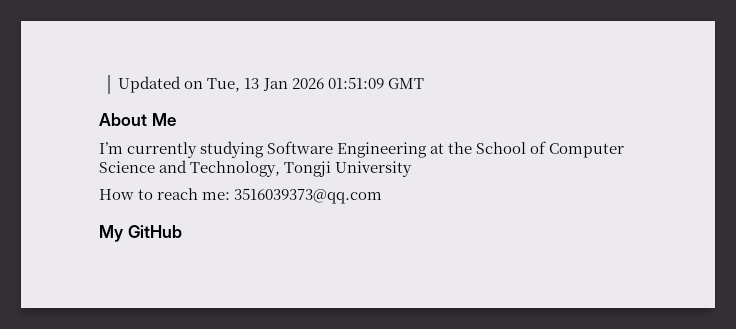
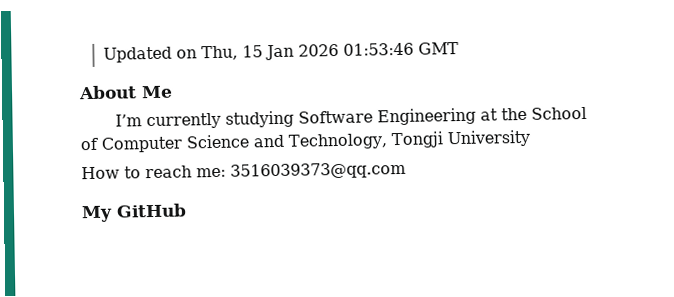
- Updated on Tue, 13 Jan 2026 01:51:09 GMT
+ Updated on Thu, 15 Jan 2026 01:53:46 GMT

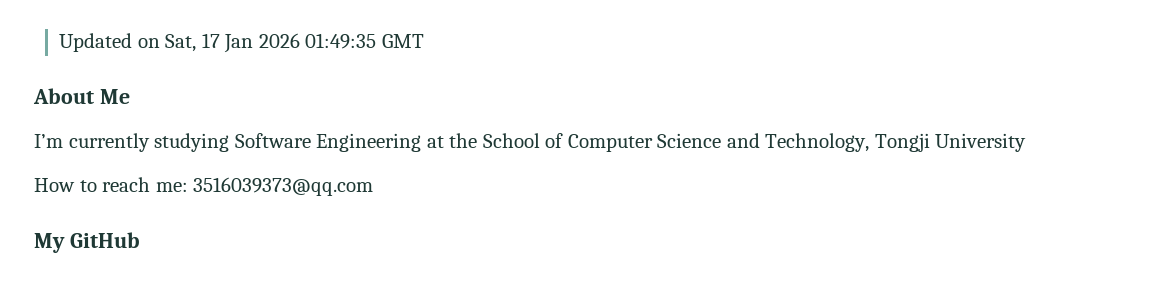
- Updated on Thu, 15 Jan 2026 01:53:46 GMT
+ Updated on Sat, 17 Jan 2026 01:49:35 GMT

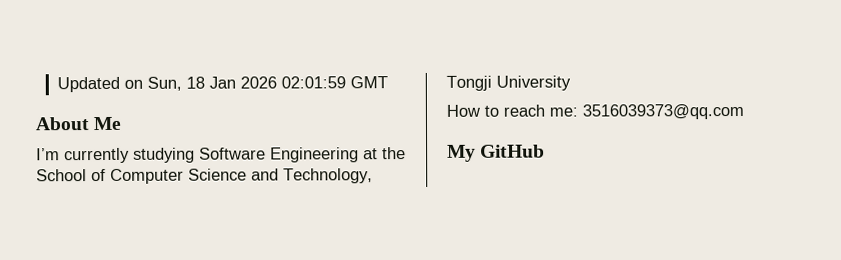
- Updated on Sat, 17 Jan 2026 01:49:35 GMT
+ Updated on Sun, 18 Jan 2026 02:01:59 GMT

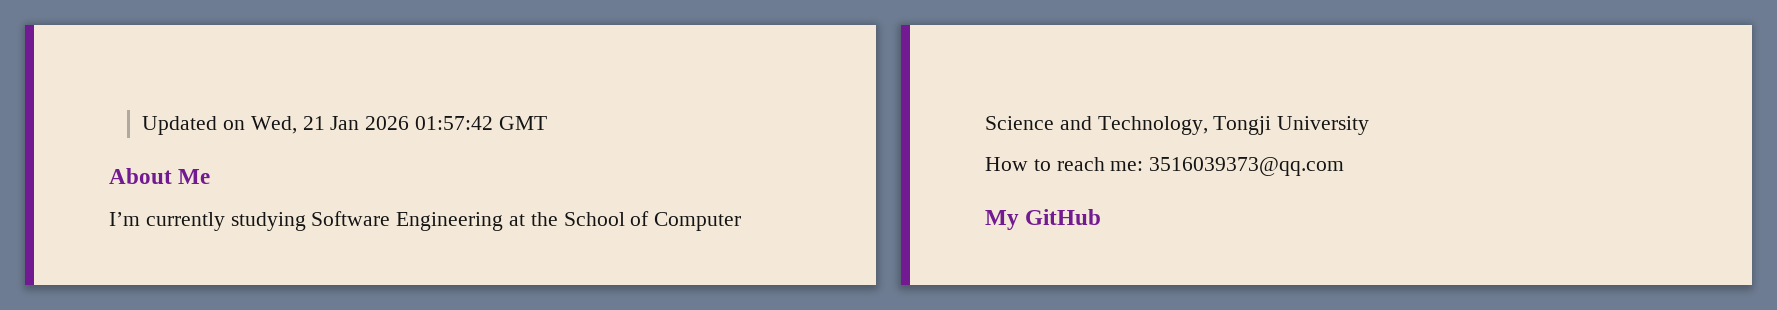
- Updated on Sun, 18 Jan 2026 02:01:59 GMT
+ Updated on Wed, 21 Jan 2026 01:57:42 GMT

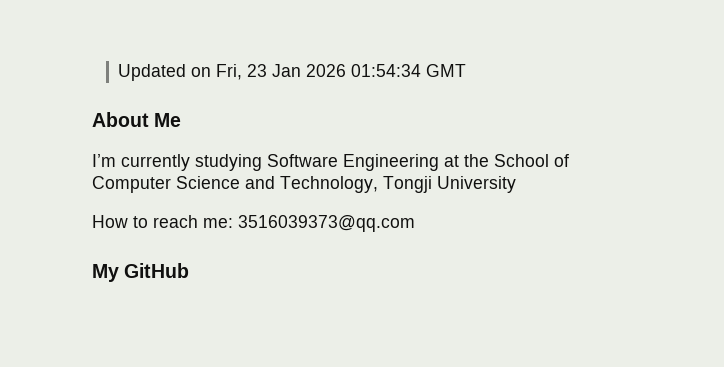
- Updated on Wed, 21 Jan 2026 01:57:42 GMT
+ Updated on Fri, 23 Jan 2026 01:54:34 GMT

